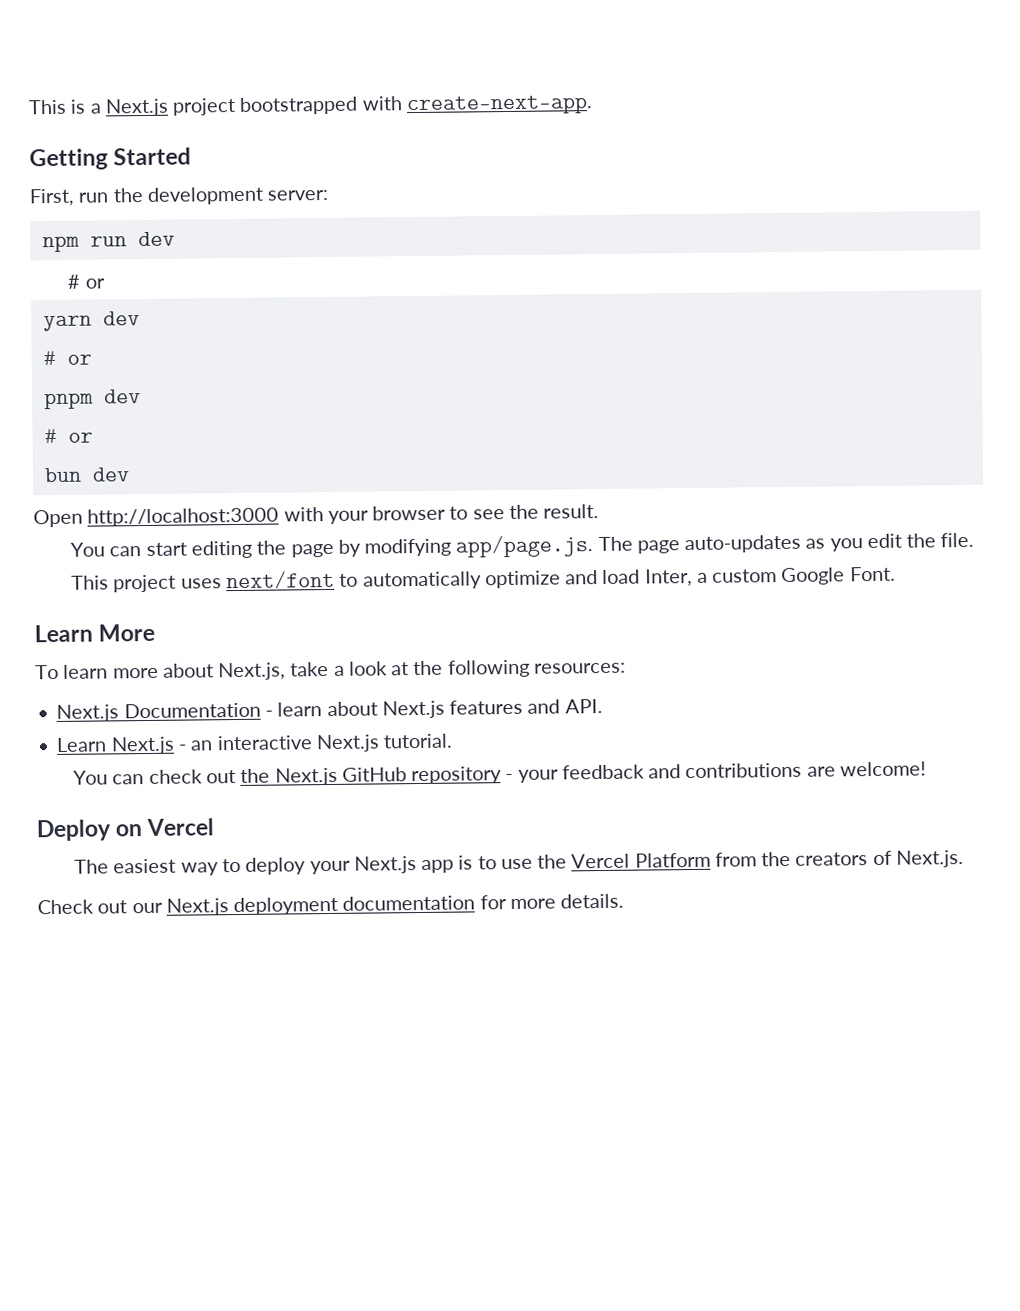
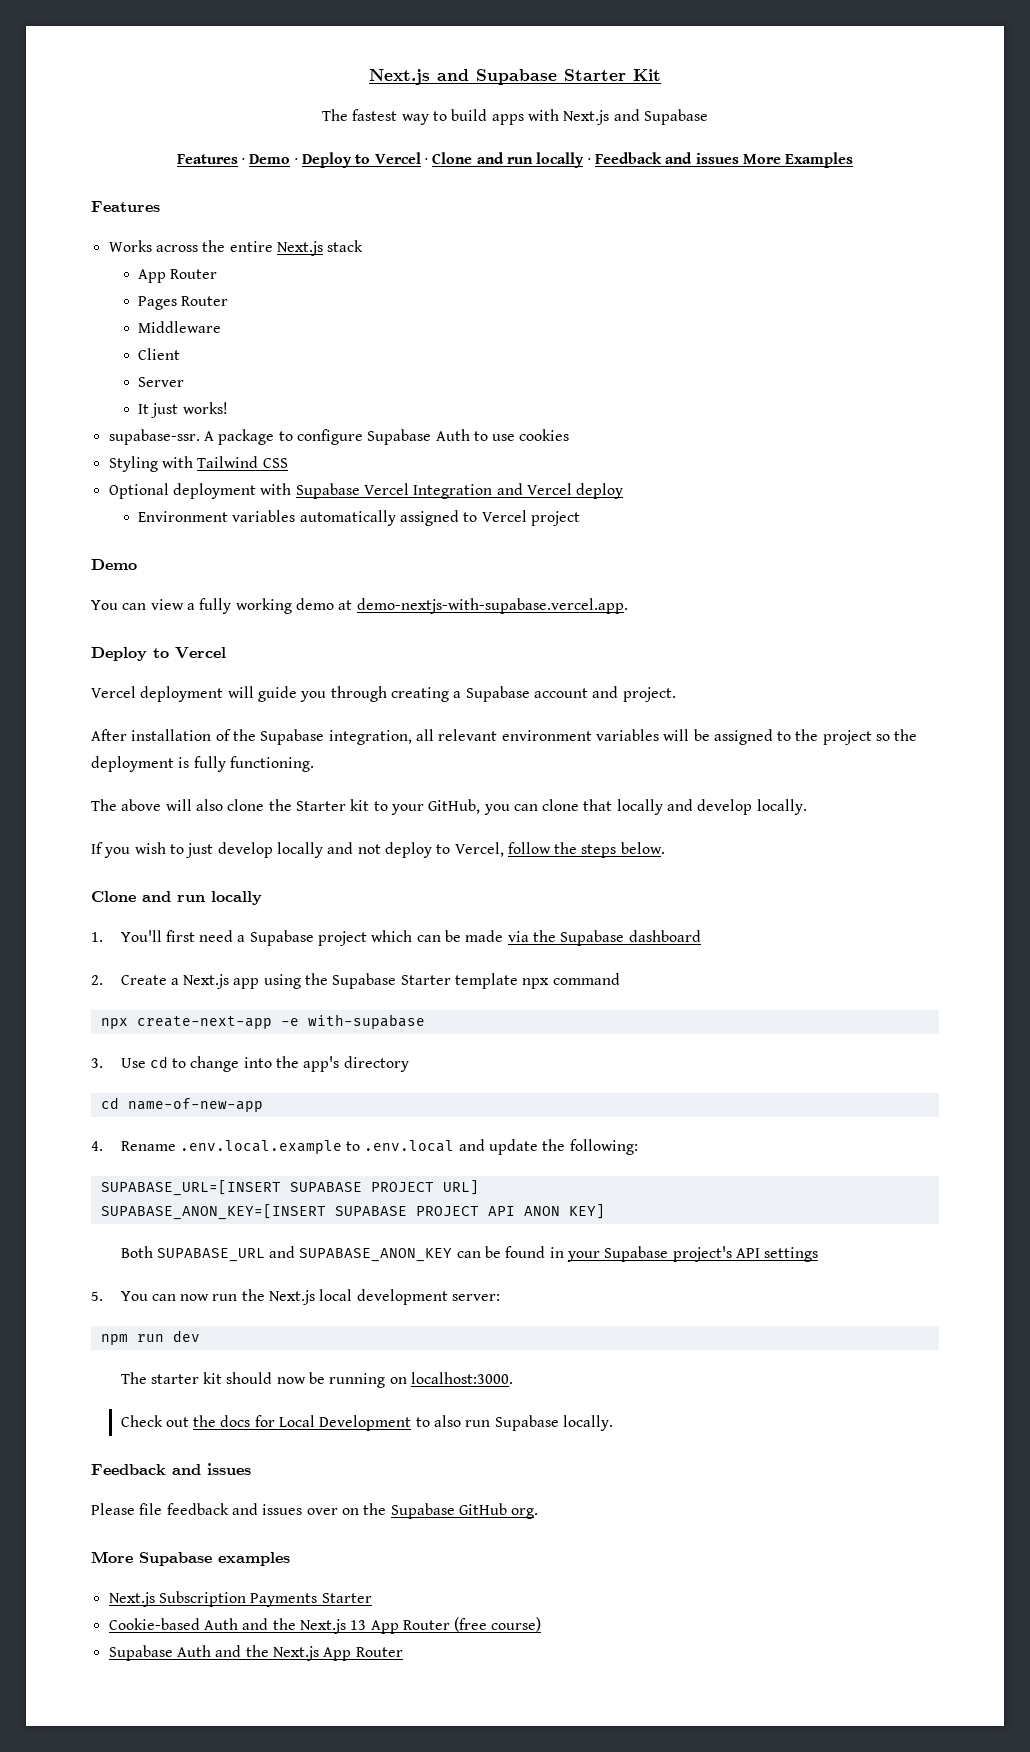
- This is a Next.js project bootstrapped with create-next-app.
- Getting Started
- First, run the development server:
+ Next.js and Supabase Starter Kit
+ The fastest way to build apps with Next.js and Supabase
+ Features · Demo · Deploy to Vercel · Clone and run locally · Feedback and issues More Examples
+ Features
+ Works across the entire Next.js stack
+ App Router
+ Pages Router
+ Middleware
+ Client
+ Server
+ It just works!
+ supabase-ssr. A package to configure Supabase Auth to use cookies
+ Styling with Tailwind CSS
+ Optional deployment with Supabase Vercel Integration and Vercel deploy
+ Environment variables automatically assigned to Vercel project
+ Demo
+ You can view a fully working demo at demo-nextjs-with-supabase.vercel.app.
+ Deploy to Vercel
+ Vercel deployment will guide you through creating a Supabase account and project.
+ After installation of the Supabase integration, all relevant environment variables will be assigned to the project so the deployment is fully functioning.
+ The above will also clone the Starter kit to your GitHub, you can clone that locally and develop locally.
+ If you wish to just develop locally and not deploy to Vercel, follow the steps below.
+ Clone and run locally
+ 1. You'll first need a Supabase project which can be made via the Supabase dashboard
+ 2. Create a Next.js app using the Supabase Starter template npx command
+ npx create-next-app -e with-supabase
+ 3. Use cd to change into the app's directory
+ cd name-of-new-app
+ 4. Rename .env.local.example to .env.local and update the following:
+ SUPABASE_URL=[INSERT SUPABASE PROJECT URL]
+ SUPABASE_ANON_KEY=[INSERT SUPABASE PROJECT API ANON KEY]
+ Both SUPABASE_URL and SUPABASE_ANON_KEY can be found in your Supabase project's API settings
+ 5. You can now run the Next.js local development server:
  npm run dev
- # or
- yarn dev
- # or
- pnpm dev
- # or
- bun dev
- Open http://localhost:3000 with your browser to see the result.
- You can start editing the page by modifying app/page.js. The page auto-updates as you edit the file.
- This project uses next/font to automatically optimize and load Inter, a custom Google Font.
- Learn More
- To learn more about Next.js, take a look at the following resources:
- Next.js Documentation - learn about Next.js features and API.
- Learn Next.js - an interactive Next.js tutorial.
- You can check out the Next.js GitHub repository - your feedback and contributions are welcome!
- Deploy on Vercel
- The easiest way to deploy your Next.js app is to use the Vercel Platform from the creators of Next.js.
- Check out our Next.js deployment documentation for more details.
+ The starter kit should now be running on localhost:3000.
+ Check out the docs for Local Development to also run Supabase locally.
+ Feedback and issues
+ Please file feedback and issues over on the Supabase GitHub org.
+ More Supabase examples
+ Next.js Subscription Payments Starter
+ Cookie-based Auth and the Next.js 13 App Router (free course)
+ Supabase Auth and the Next.js App Router

